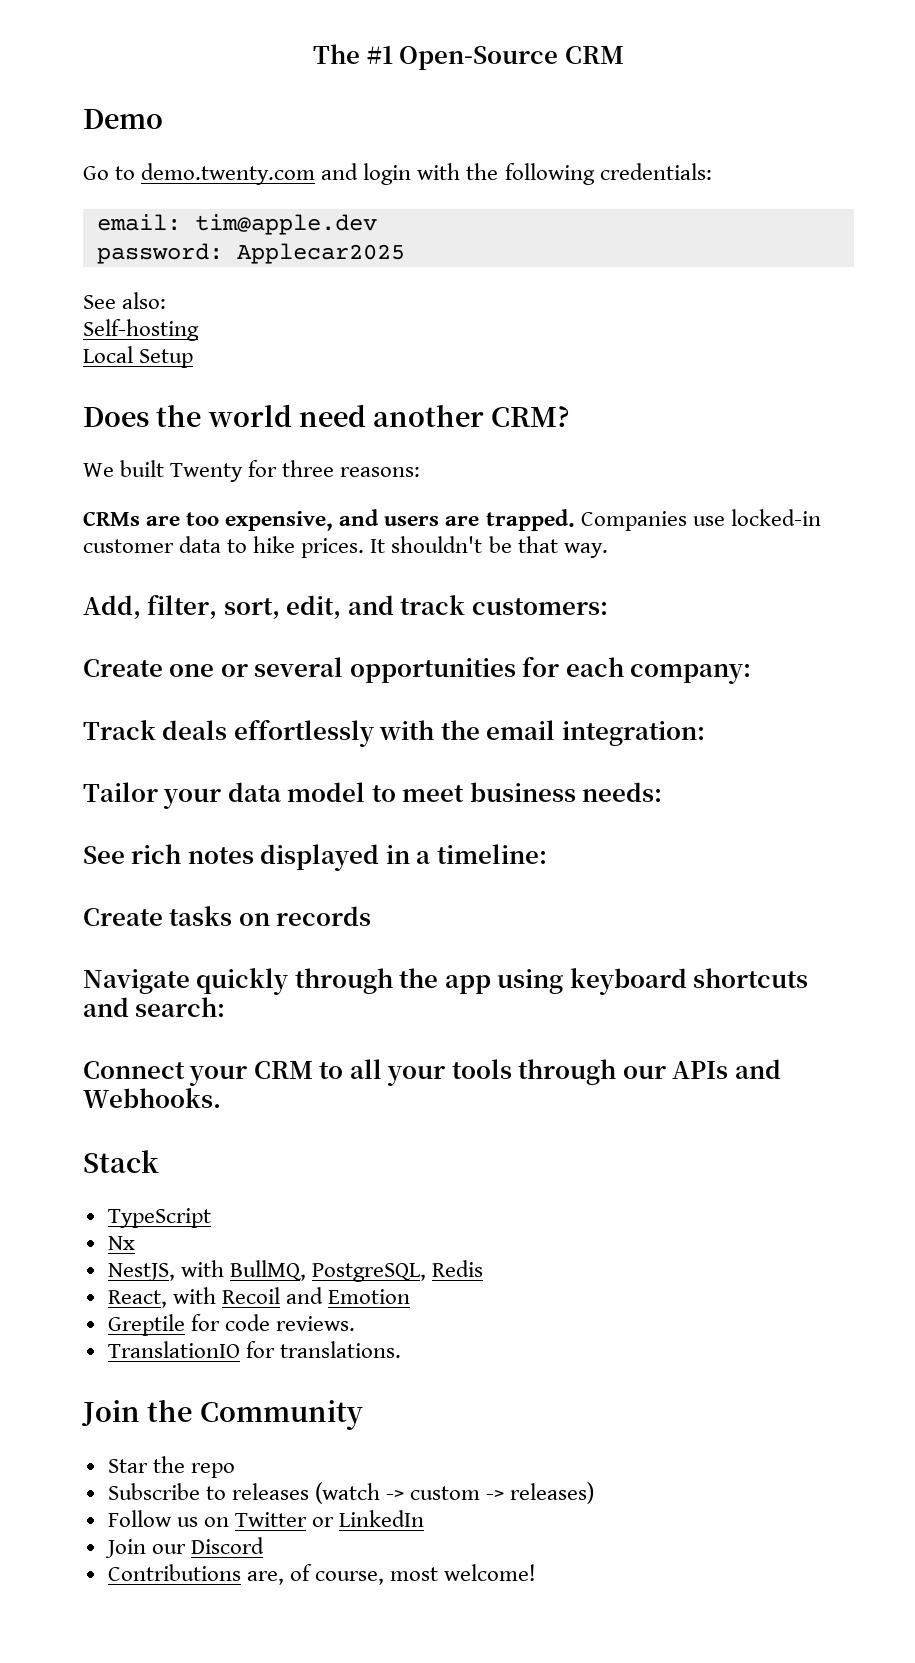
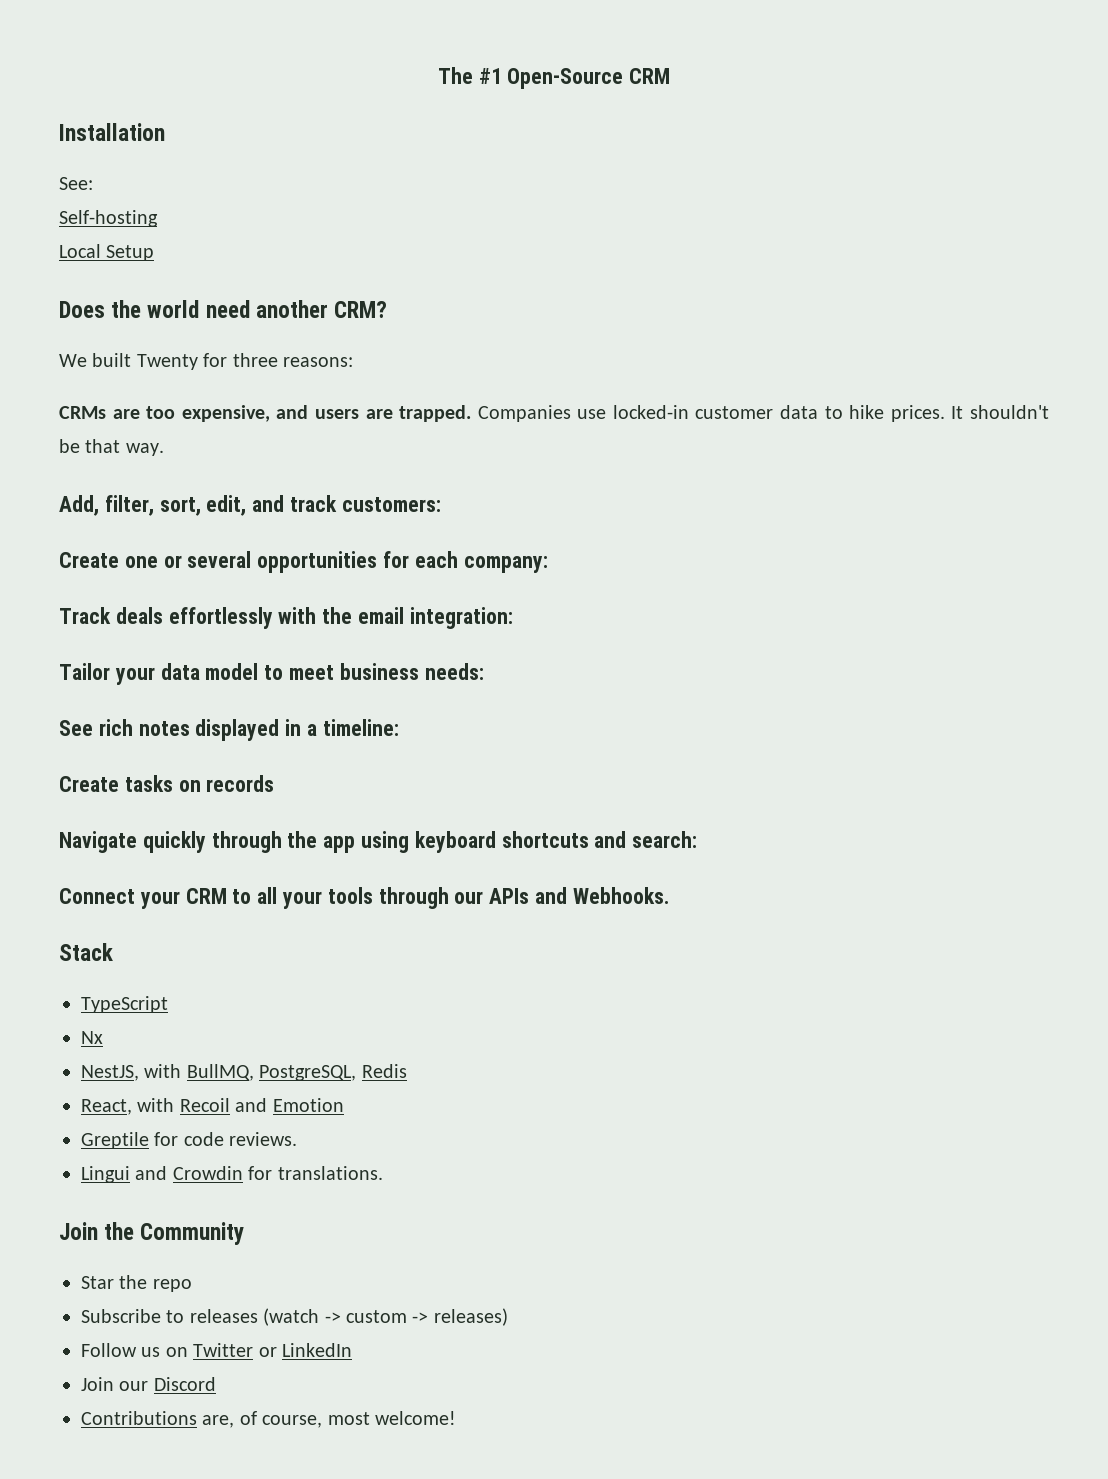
- Demo
- Go to demo.twenty.com and login with the following credentials:
- email: tim@apple.dev
- password: Applecar2025
- See also:
+ Installation
+ See:
- TranslationIO for translations.
+ Lingui and Crowdin for translations.

